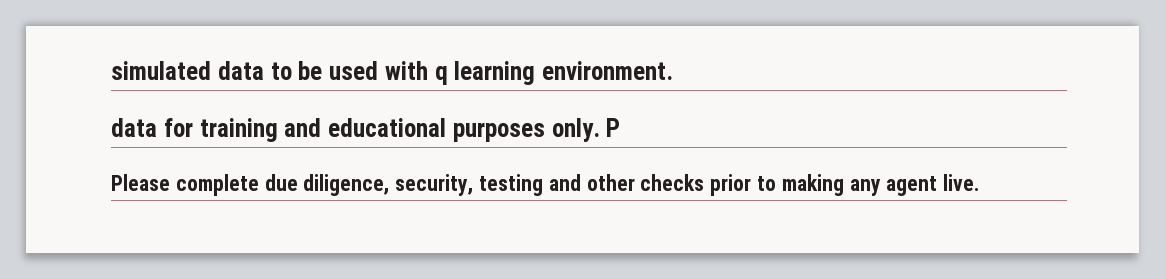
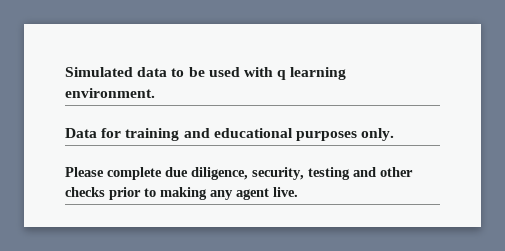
- simulated data to be used with q learning environment.
+ Simulated data to be used with q learning environment.
- data for training and educational purposes only. P
+ Data for training and educational purposes only.

